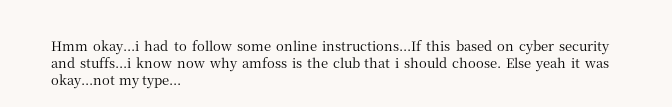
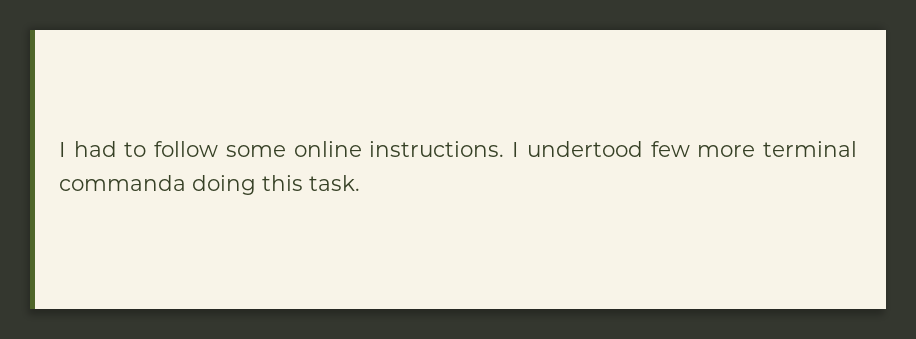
- Hmm okay...i had to follow some online instructions...If this based on cyber security and stuffs...i know now why amfoss is the club that i should choose. Else yeah it was okay...not my type...
+ I had to follow some online instructions. I undertood few more terminal commanda doing this task.

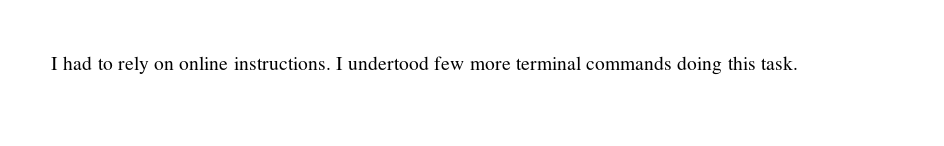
- I had to follow some online instructions.
+ I had to rely on online instructions.
- I undertood few more terminal commanda doing this task.
+ I undertood few more terminal commands doing this task.

